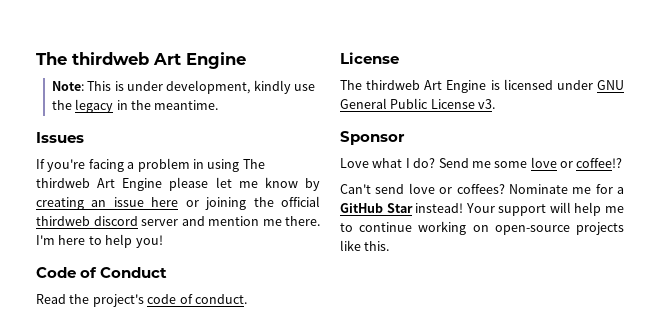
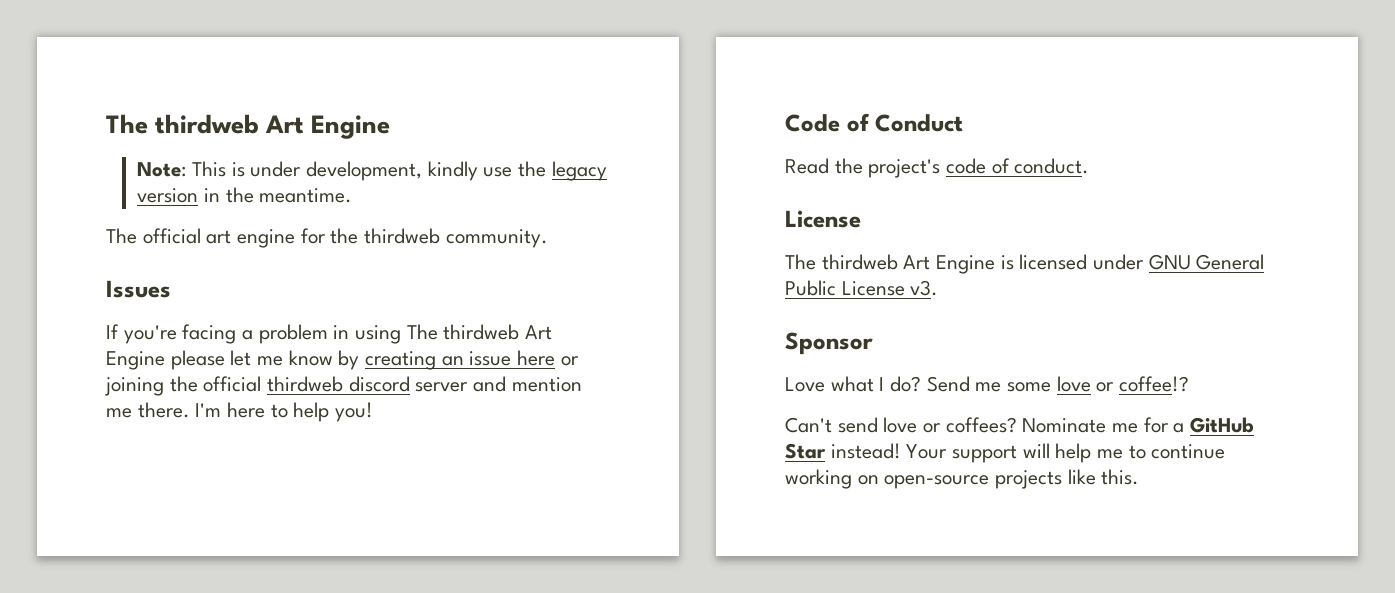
- Note: This is under development, kindly use the legacy in the meantime.
+ Note: This is under development, kindly use the legacy version in the meantime.
+ The official art engine for the thirdweb community.

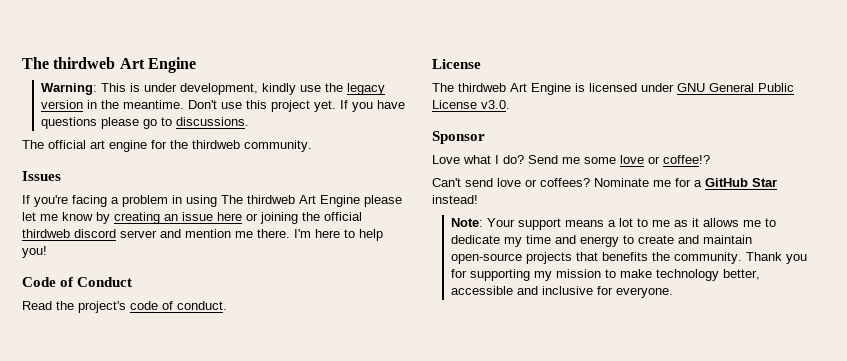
- Note: This is under development, kindly use the legacy version in the meantime.
+ Warning: This is under development, kindly use the legacy version in the meantime. Don't use this project yet. If you have questions please go to discussions.
- The thirdweb Art Engine is licensed under GNU General Public License v3.
+ The thirdweb Art Engine is licensed under GNU General Public License v3.0.
- Nominate me for a GitHub Star instead! Your support will help me to continue working on open-source projects like this.
+ Nominate me for a GitHub Star instead!
+ Note: Your support means a lot to me as it allows me to dedicate my time and energy to create and maintain open-source projects that benefits the community. Thank you for supporting my mission to make technology better, accessible and inclusive for everyone.

